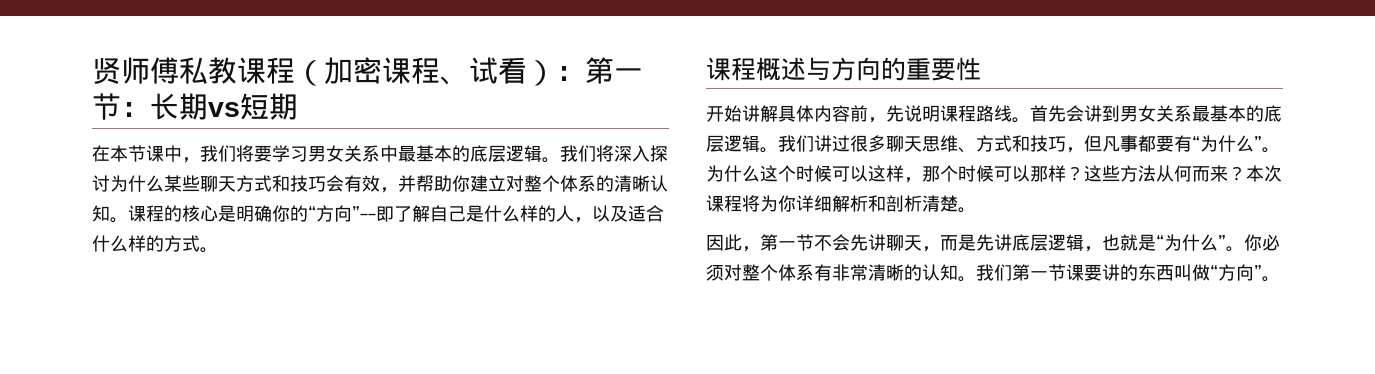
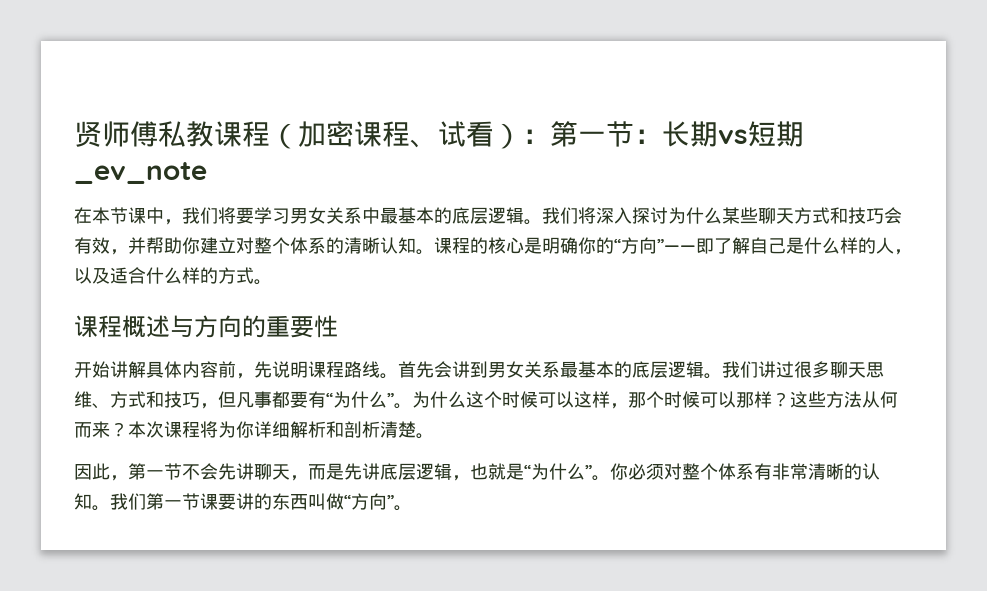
- 贤师傅私教课程（加密课程、试看）：第一节：长期vs短期
+ 贤师傅私教课程（加密课程、试看）：第一节：长期vs短期_ev_note

